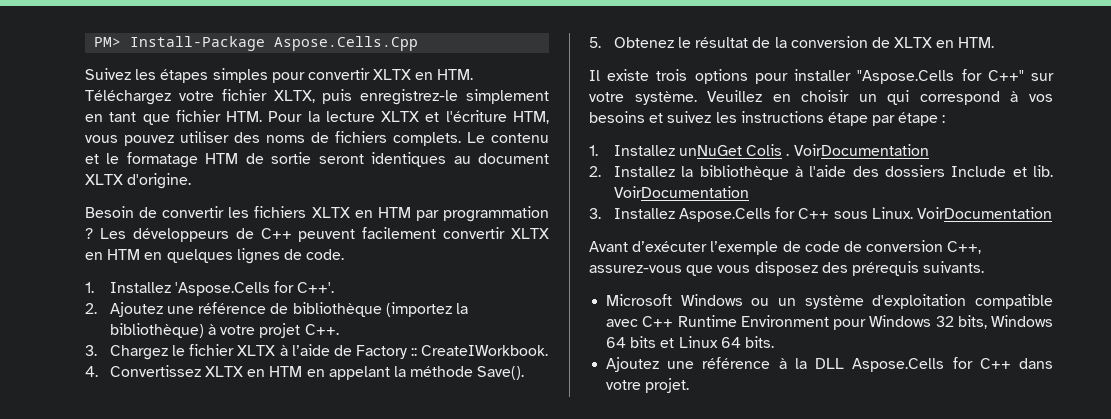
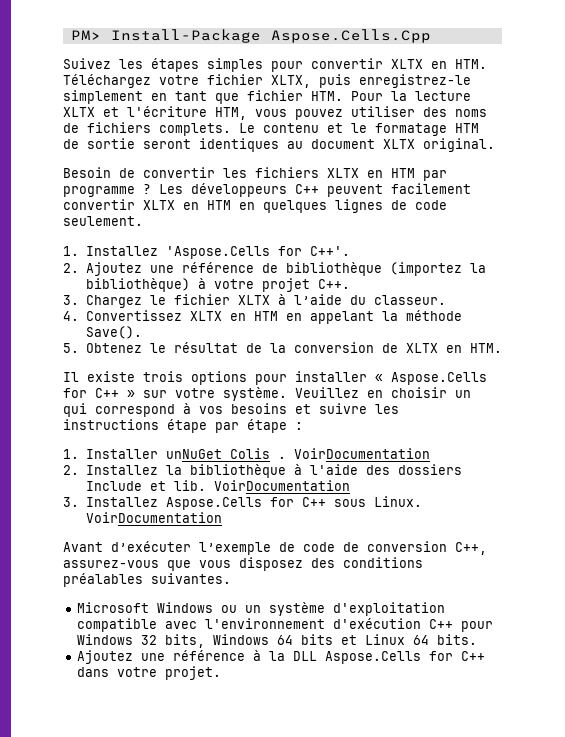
- Le contenu et le formatage HTM de sortie seront identiques au document XLTX d'origine.
+ Le contenu et le formatage HTM de sortie seront identiques au document XLTX original.
- Besoin de convertir les fichiers XLTX en HTM par programmation ?
+ Besoin de convertir les fichiers XLTX en HTM par programme ?
- Les développeurs de C++ peuvent facilement convertir XLTX en HTM en quelques lignes de code.
+ Les développeurs C++ peuvent facilement convertir XLTX en HTM en quelques lignes de code seulement.
- 3. Chargez le fichier XLTX à l’aide de Factory :: CreateIWorkbook.
+ 3. Chargez le fichier XLTX à l’aide du classeur.
- Il existe trois options pour installer "Aspose.Cells for C++" sur votre système.
+ Il existe trois options pour installer « Aspose.Cells for C++ » sur votre système.
- Veuillez en choisir un qui correspond à vos besoins et suivez les instructions étape par étape :
+ Veuillez en choisir un qui correspond à vos besoins et suivre les instructions étape par étape :
- 1. Installez unNuGet Colis .
+ 1. Installer unNuGet Colis .
- Avant d’exécuter l’exemple de code de conversion C++, assurez-vous que vous disposez des prérequis suivants.
+ Avant d’exécuter l’exemple de code de conversion C++, assurez-vous que vous disposez des conditions préalables suivantes.
- Microsoft Windows ou un système d'exploitation compatible avec C++ Runtime Environment pour Windows 32 bits, Windows 64 bits et Linux 64 bits.
+ Microsoft Windows ou un système d'exploitation compatible avec l'environnement d'exécution C++ pour Windows 32 bits, Windows 64 bits et Linux 64 bits.

